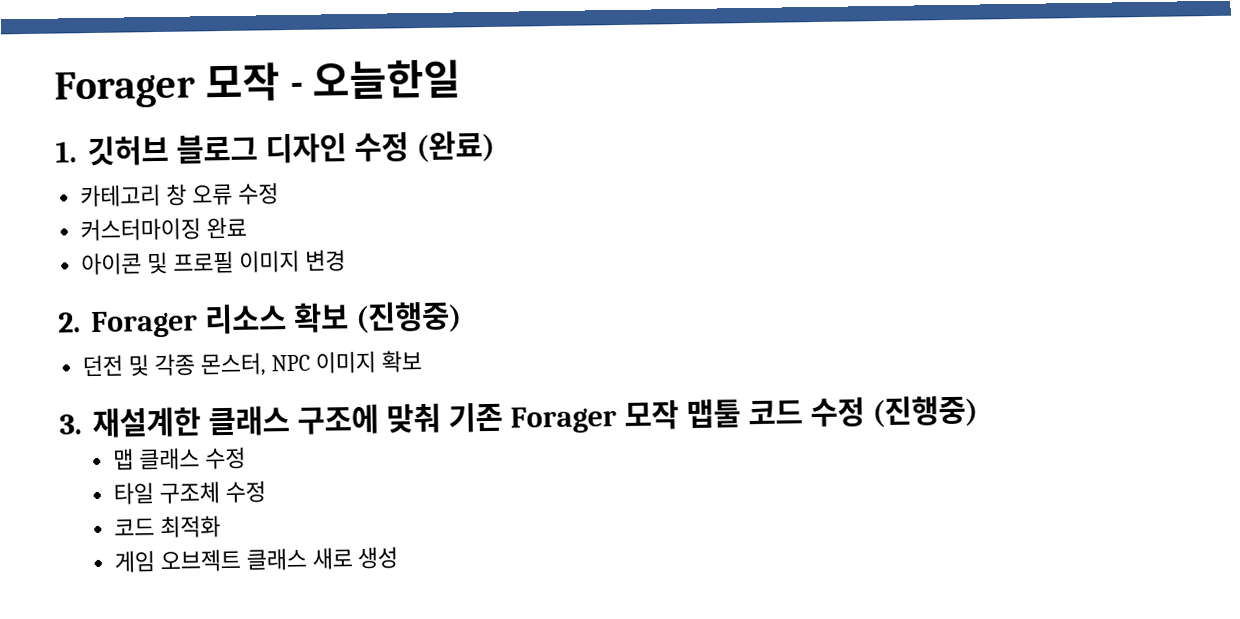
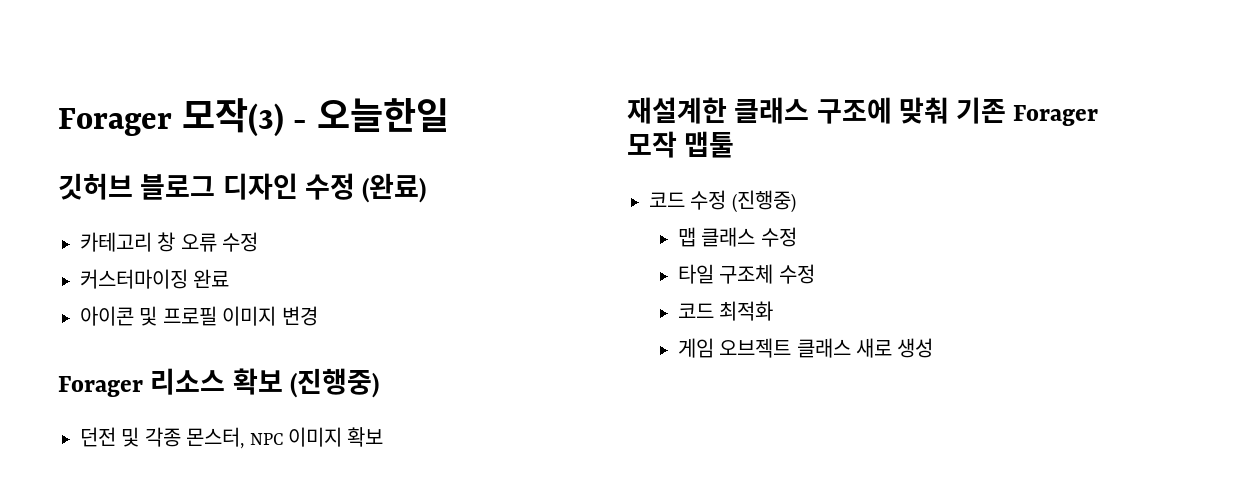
- Forager 모작 - 오늘한일
+ Forager 모작(3) - 오늘한일
- 1. 깃허브 블로그 디자인 수정 (완료)
+ 깃허브 블로그 디자인 수정 (완료)
- 2. Forager 리소스 확보 (진행중)
+ Forager 리소스 확보 (진행중)
- 3. 재설계한 클래스 구조에 맞춰 기존 Forager 모작 맵툴 코드 수정 (진행중)
+ 재설계한 클래스 구조에 맞춰 기존 Forager 모작 맵툴
+ 코드 수정 (진행중)

